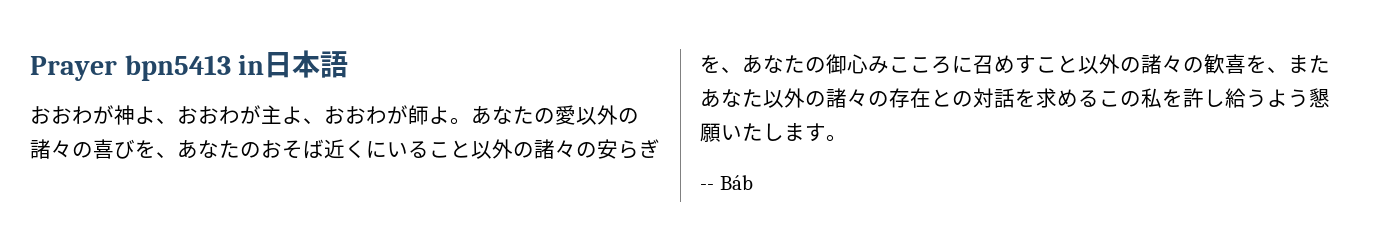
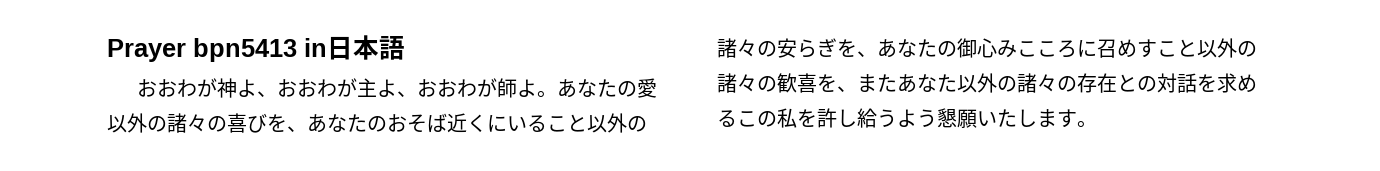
- -- Báb

